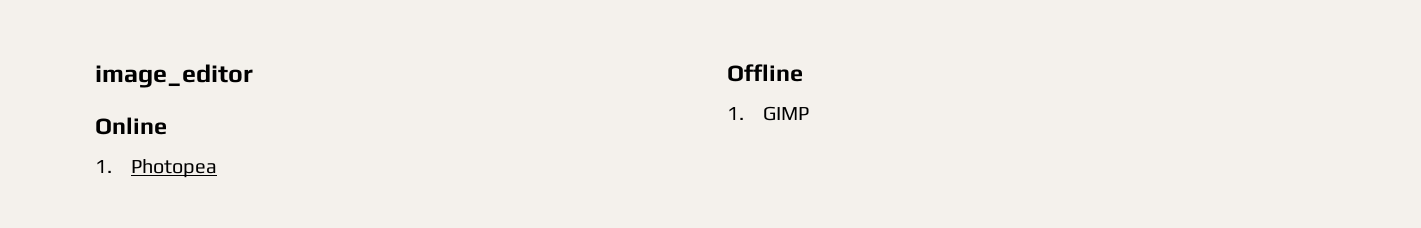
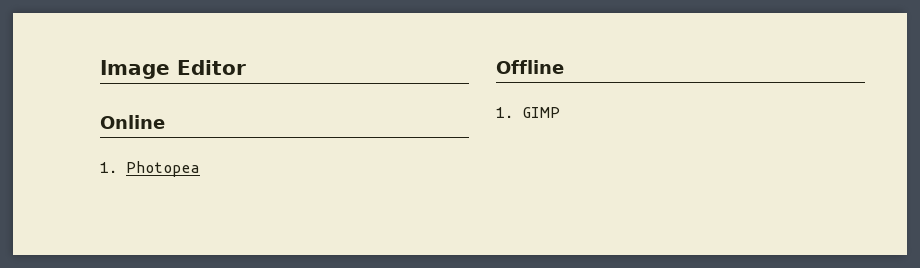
- image_editor
+ Image Editor

